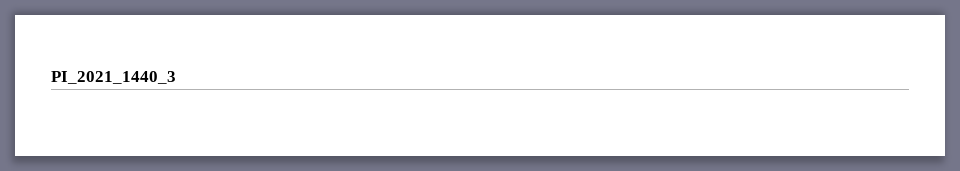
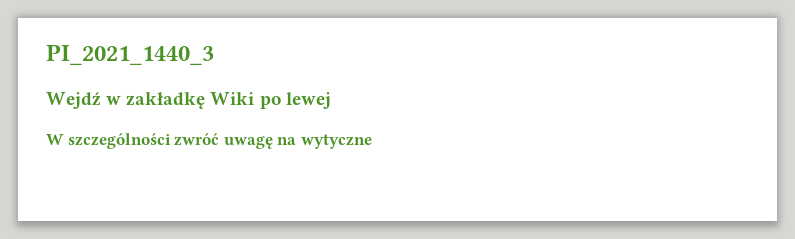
+ Wejdź w zakładkę Wiki po lewej
+ W szczególności zwróć uwagę na wytyczne

